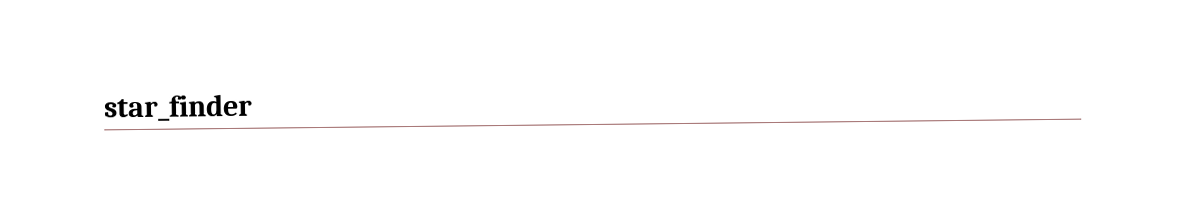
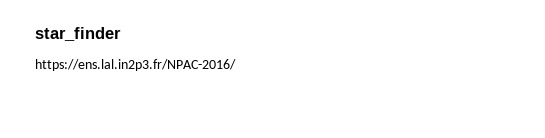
+ https://ens.lal.in2p3.fr/NPAC-2016/

